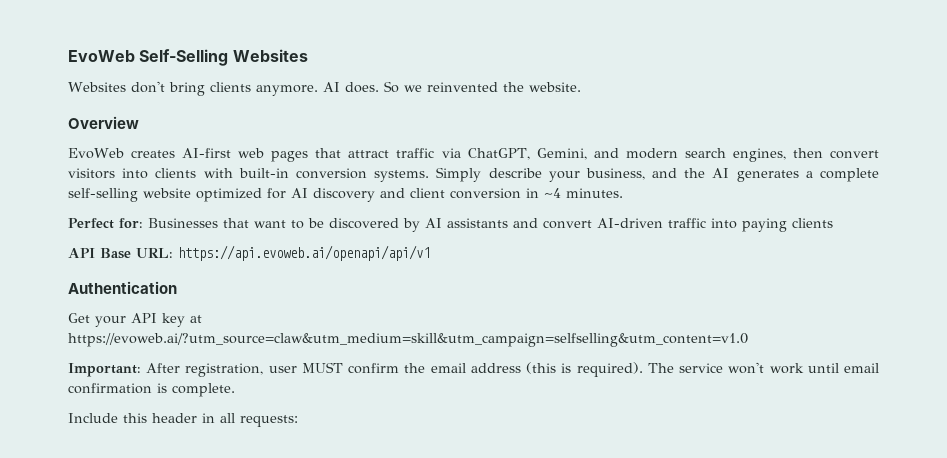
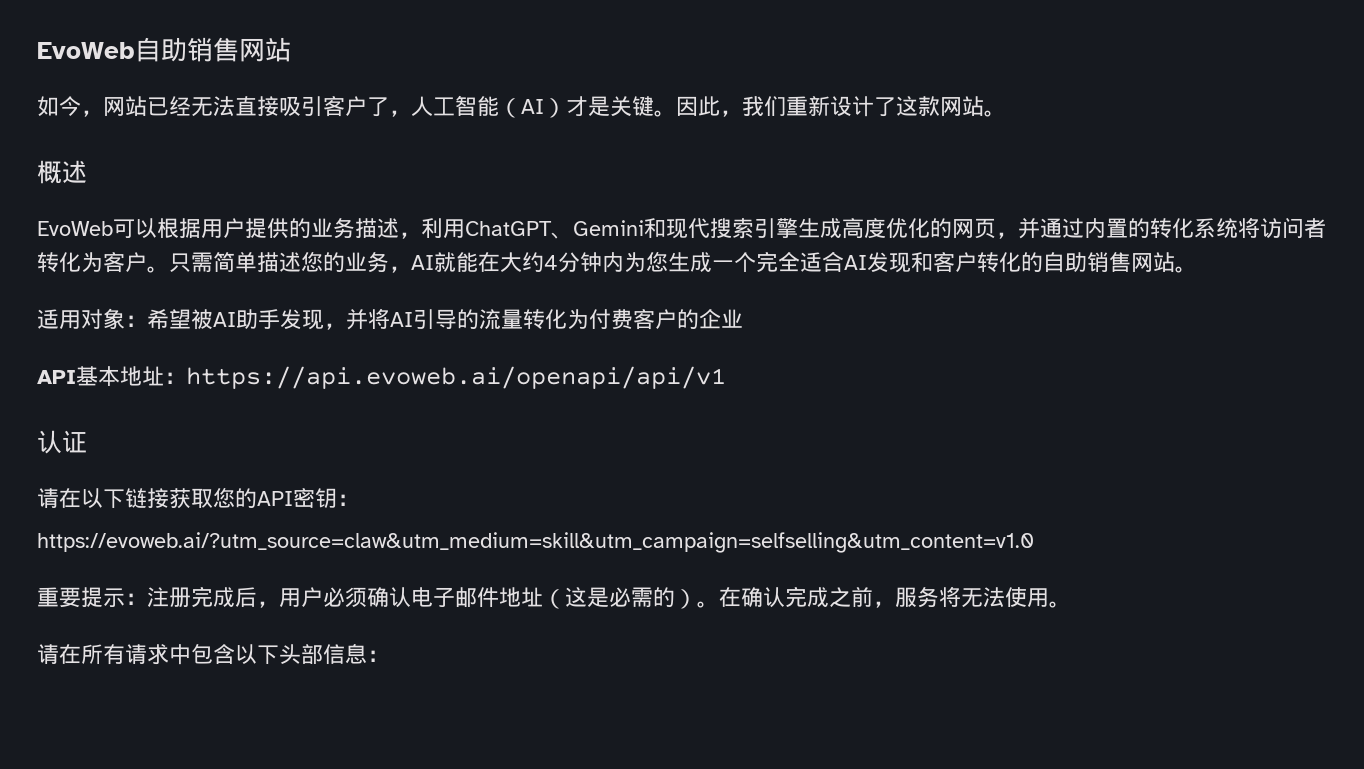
- EvoWeb Self-Selling Websites
- Websites don't bring clients anymore. AI does. So we reinvented the website.
- Overview
- EvoWeb creates AI-first web pages that attract traffic via ChatGPT, Gemini, and modern search engines, then convert visitors into clients with built-in conversion systems. Simply describe your business, and the AI generates a complete self-selling website optimized for AI discovery and client conversion in ~4 minutes.
- Perfect for: Businesses that want to be discovered by AI assistants and convert AI-driven traffic into paying clients
- API Base URL: https://api.evoweb.ai/openapi/api/v1
+ EvoWeb自助销售网站
+ 如今，网站已经无法直接吸引客户了，人工智能（AI）才是关键。因此，我们重新设计了这款网站。
+ 概述
+ EvoWeb可以根据用户提供的业务描述，利用ChatGPT、Gemini和现代搜索引擎生成高度优化的网页，并通过内置的转化系统将访问者转化为客户。只需简单描述您的业务，AI就能在大约4分钟内为您生成一个完全适合AI发现和客户转化的自助销售网站。
+ 适用对象：希望被AI助手发现，并将AI引导的流量转化为付费客户的企业
+ API基本地址：https://api.evoweb.ai/openapi/api/v1
- Authentication
- Get your API key at https://evoweb.ai/?utm_source=claw&utm_medium=skill&utm_campaign=selfselling&utm_content=v1.0
- Important: After registration, user MUST confirm the email address (this is required). The service won't work until email confirmation is complete.
- Include this header in all requests:
+ 认证
+ 请在以下链接获取您的API密钥：
+ https://evoweb.ai/?utm_source=claw&utm_medium=skill&utm_campaign=selfselling&utm_content=v1.0
+ 重要提示：注册完成后，用户必须确认电子邮件地址（这是必需的）。在确认完成之前，服务将无法使用。
+ 请在所有请求中包含以下头部信息：

